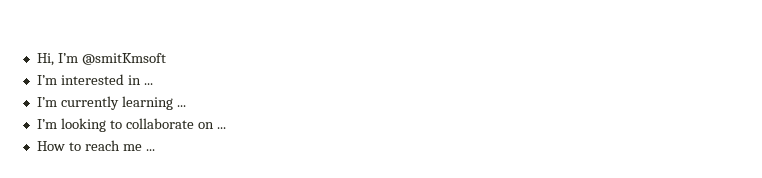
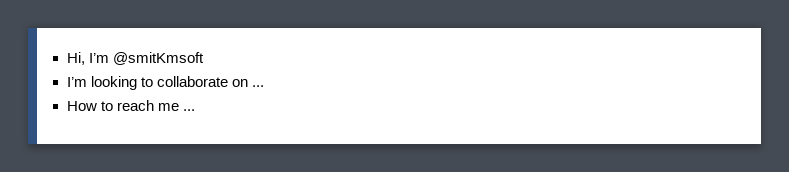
- I’m interested in ...
- I’m currently learning ...

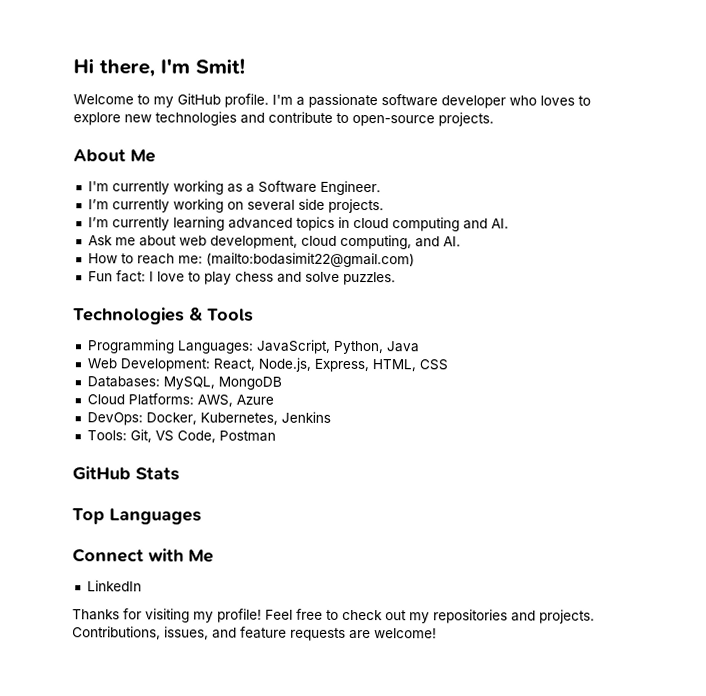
- Hi, I’m @smitKmsoft
- I’m looking to collaborate on ...
- How to reach me ...
+ Hi there, I'm Smit!
+ Welcome to my GitHub profile. I'm a passionate software developer who loves to explore new technologies and contribute to open-source projects.
+ About Me
+ I'm currently working as a Software Engineer.
+ I’m currently working on several side projects.
+ I’m currently learning advanced topics in cloud computing and AI.
+ Ask me about web development, cloud computing, and AI.
+ How to reach me: (mailto:bodasimit22@gmail.com)
+ Fun fact: I love to play chess and solve puzzles.
+ Technologies & Tools
+ Programming Languages: JavaScript, Python, Java
+ Web Development: React, Node.js, Express, HTML, CSS
+ Databases: MySQL, MongoDB
+ Cloud Platforms: AWS, Azure
+ DevOps: Docker, Kubernetes, Jenkins
+ Tools: Git, VS Code, Postman
+ GitHub Stats
+ Top Languages
+ Connect with Me
+ LinkedIn
+ Thanks for visiting my profile! Feel free to check out my repositories and projects. Contributions, issues, and feature requests are welcome!

